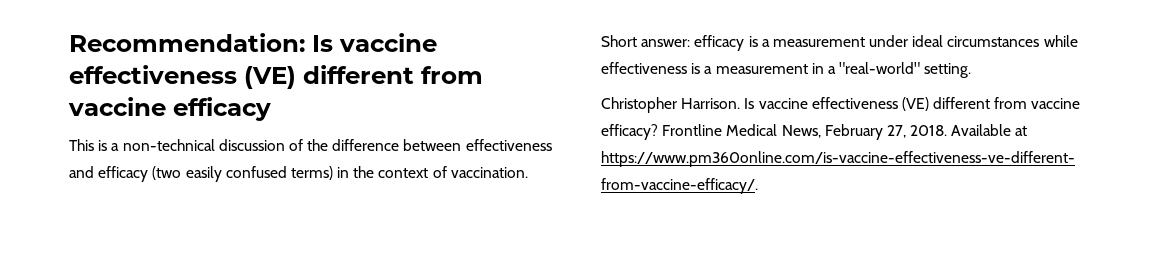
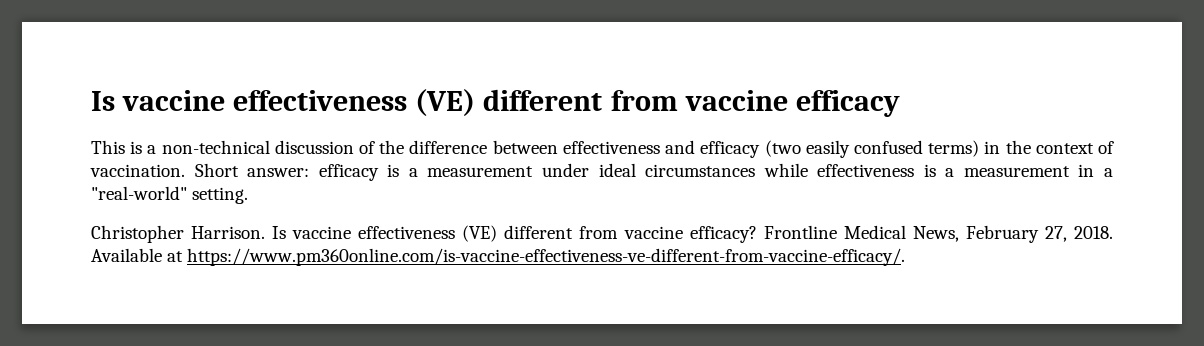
- Recommendation: Is vaccine effectiveness (VE) different from vaccine efficacy
+ Is vaccine effectiveness (VE) different from vaccine efficacy

